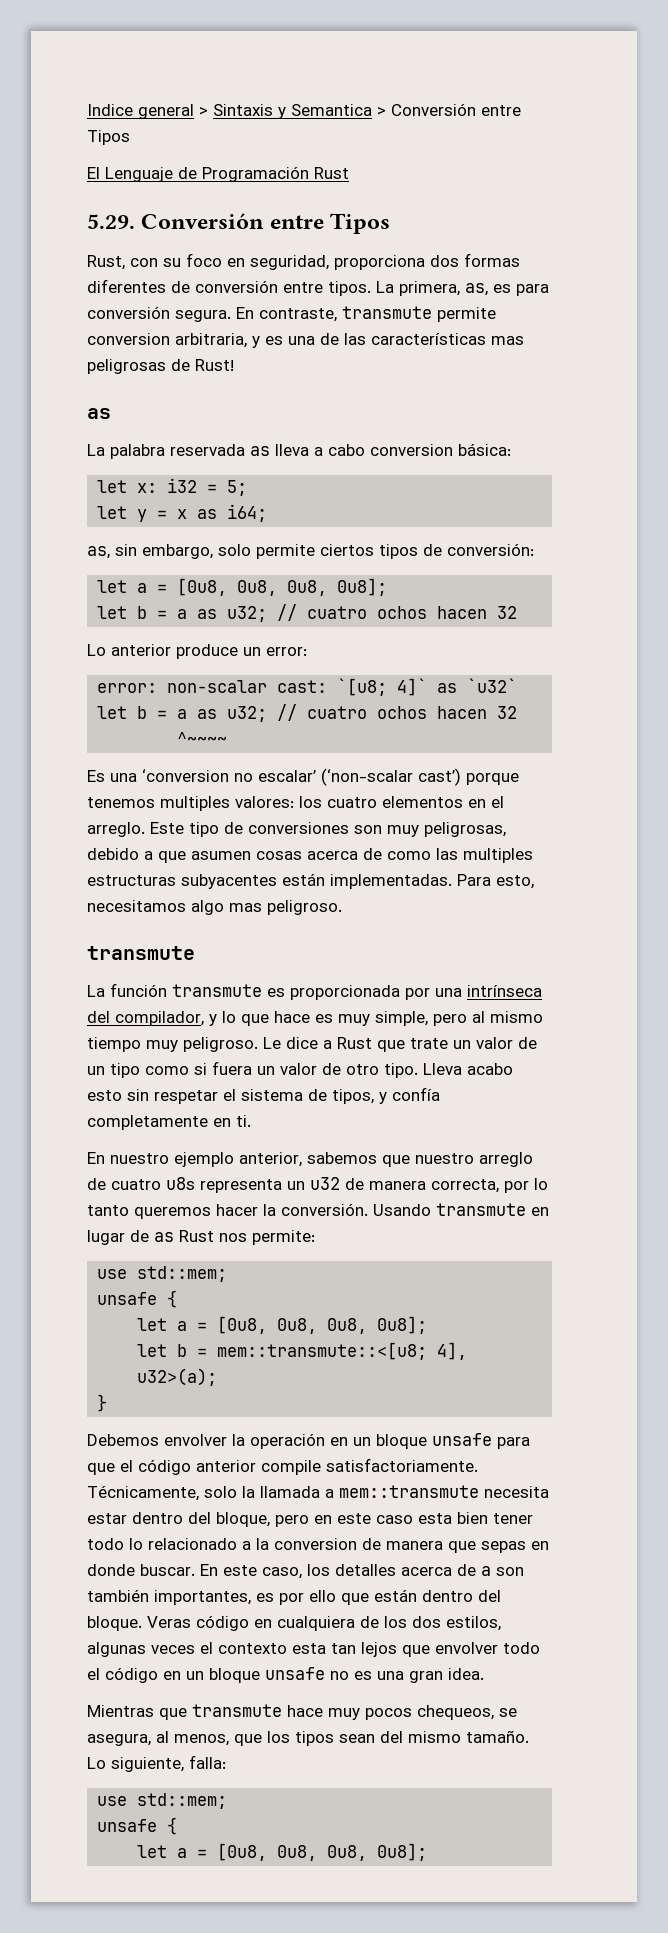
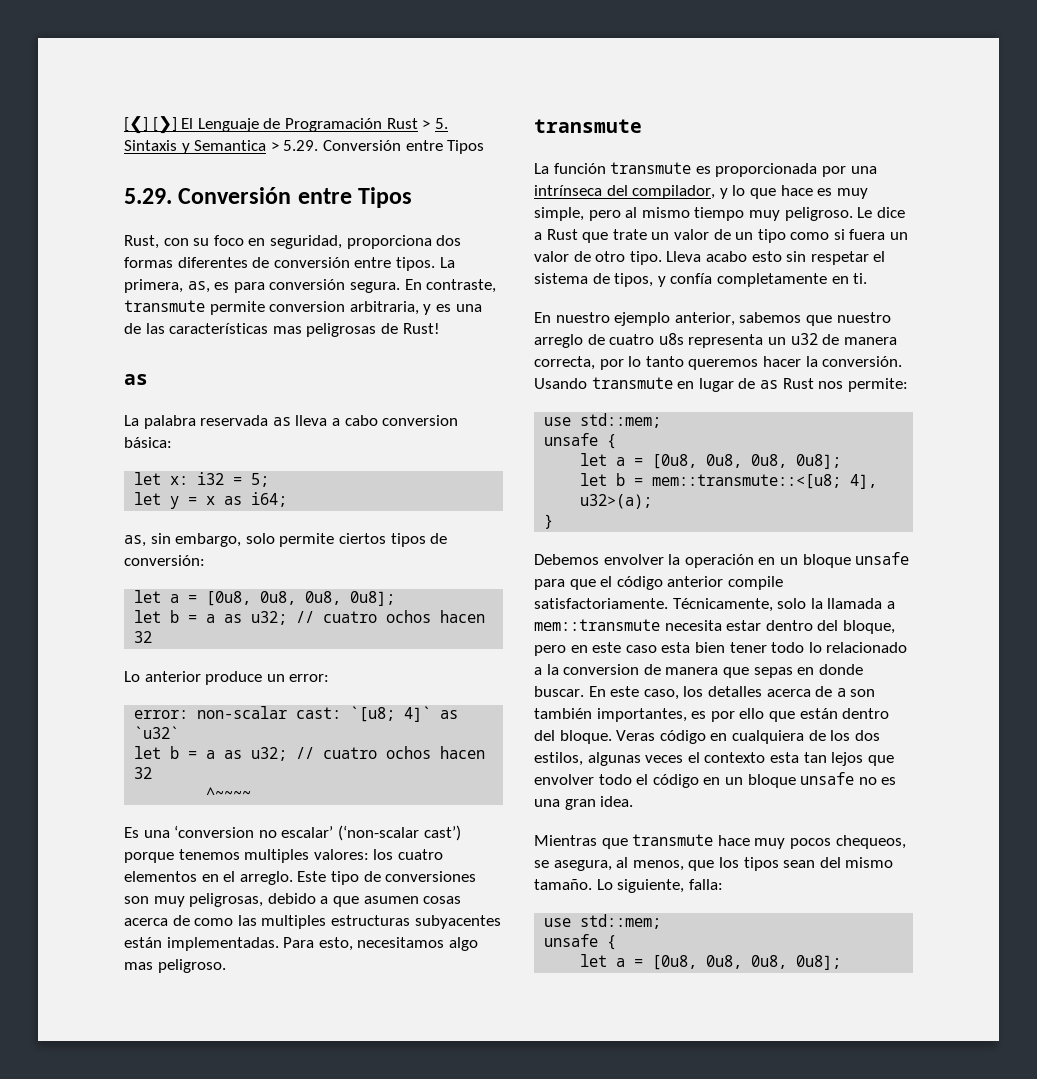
- Indice general > Sintaxis y Semantica > Conversión entre Tipos
- El Lenguaje de Programación Rust
+ [❮] [❯] El Lenguaje de Programación Rust > 5. Sintaxis y Semantica > 5.29. Conversión entre Tipos

